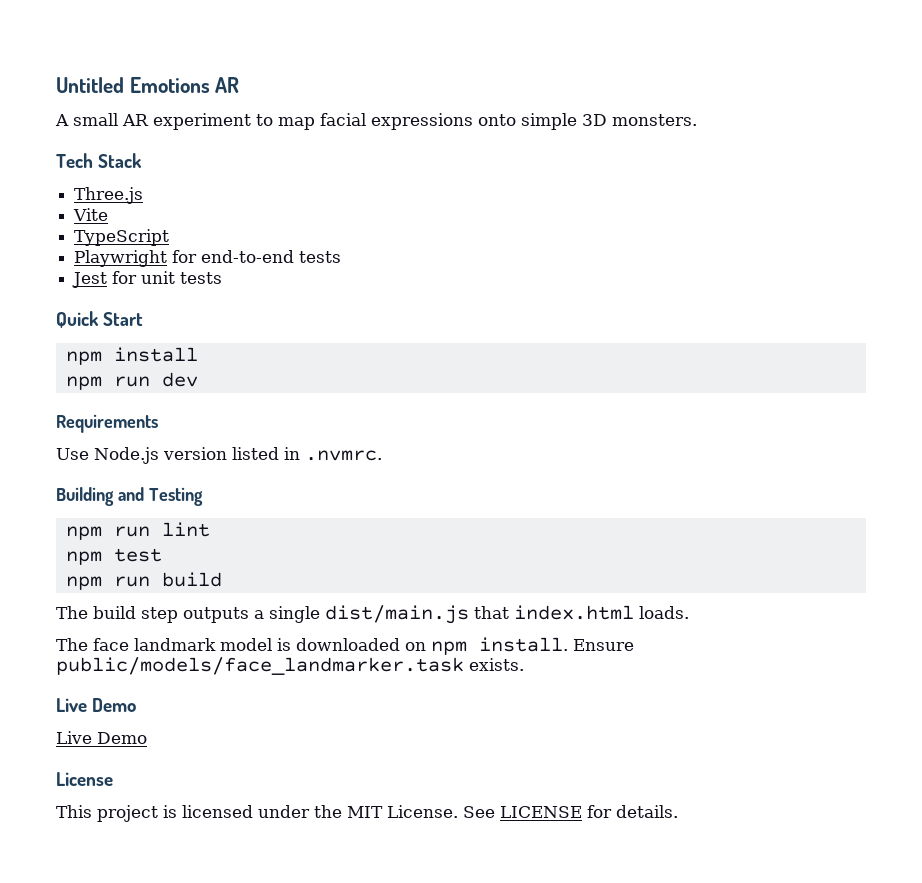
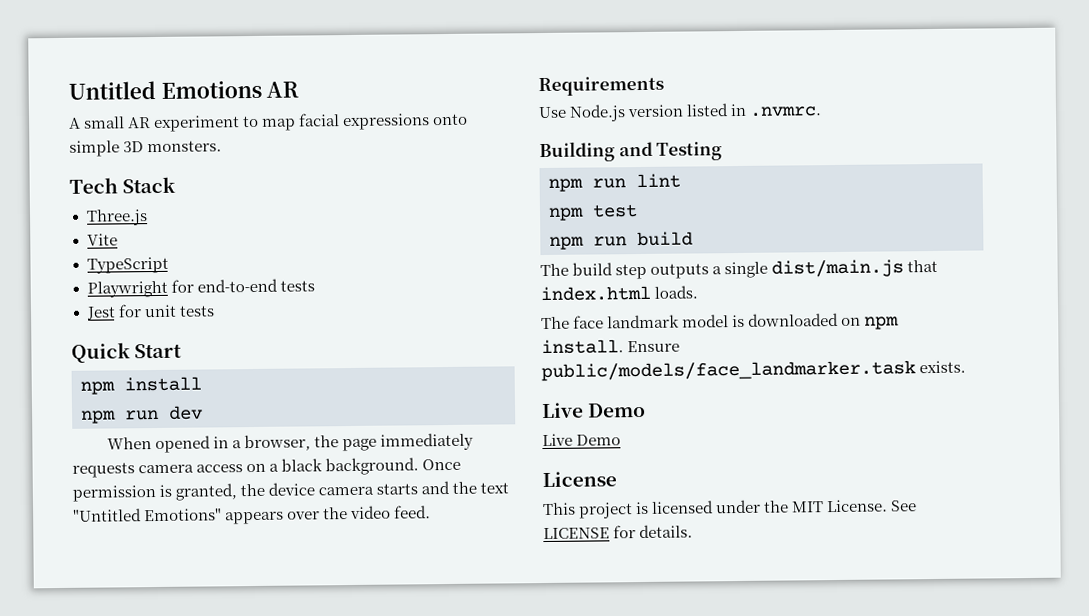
+ When opened in a browser, the page immediately requests camera access on a black background. Once permission is granted, the device camera starts and the text "Untitled Emotions" appears over the video feed.

